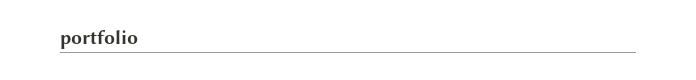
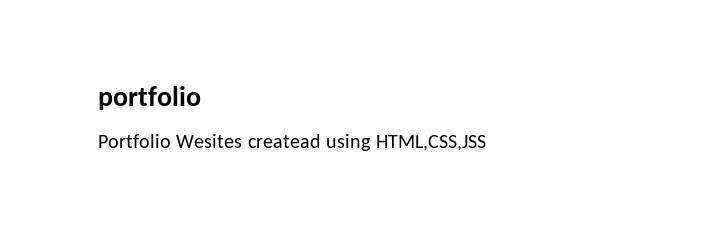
+ Portfolio Wesites createad using HTML,CSS,JSS

